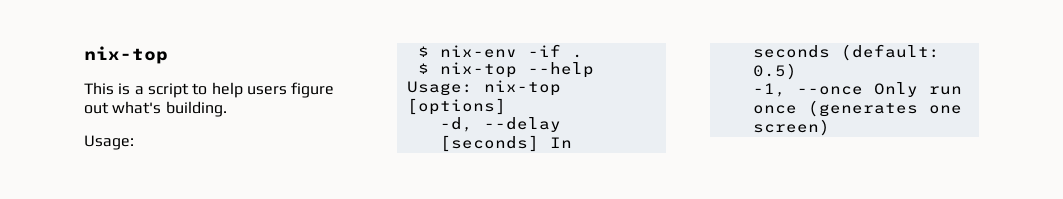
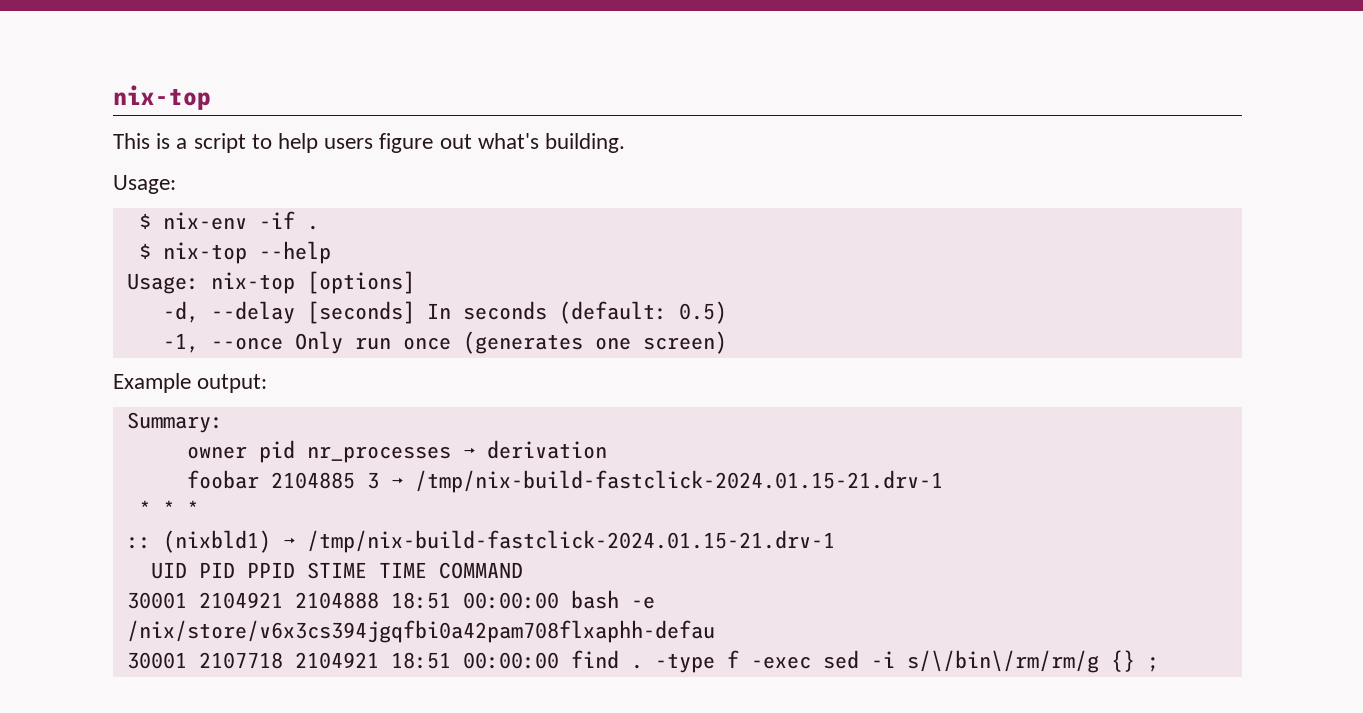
+ Example output:
+ Summary:
+ owner pid nr_processes → derivation
+ foobar 2104885 3 → /tmp/nix-build-fastclick-2024.01.15-21.drv-1
+ * * *
+ :: (nixbld1) → /tmp/nix-build-fastclick-2024.01.15-21.drv-1
+ UID PID PPID STIME TIME COMMAND
+ 30001 2104921 2104888 18:51 00:00:00 bash -e /nix/store/v6x3cs394jgqfbi0a42pam708flxaphh-defau
+ 30001 2107718 2104921 18:51 00:00:00 find . -type f -exec sed -i s/\/bin\/rm/rm/g {} ;

